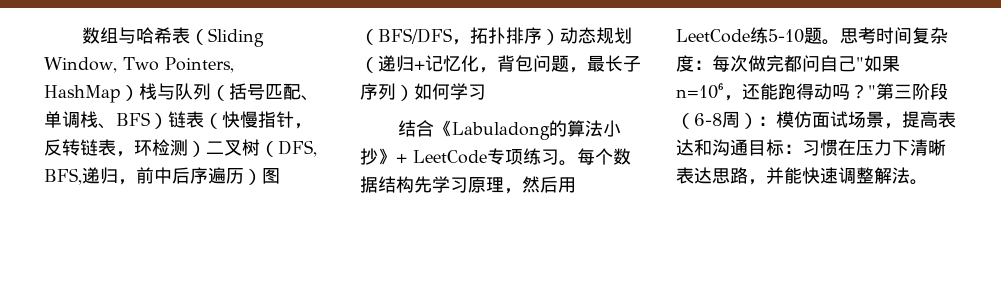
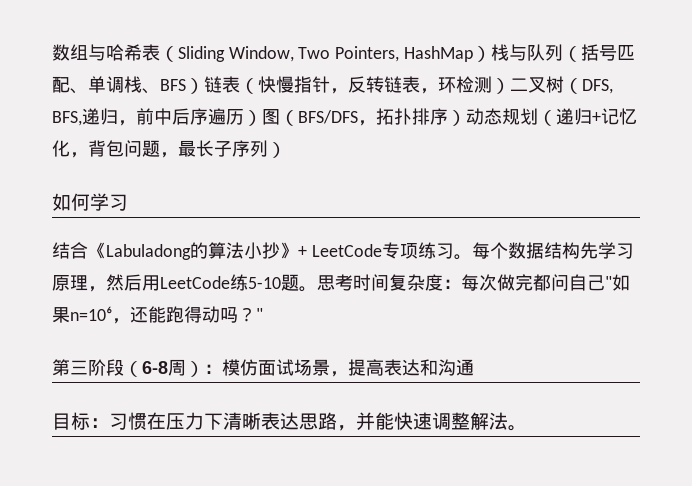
- 数组与哈希表（Sliding Window, Two Pointers, HashMap）栈与队列（括号匹配、单调栈、BFS）链表（快慢指针，反转链表，环检测）二叉树（DFS, BFS,递归，前中后序遍历）图（BFS/DFS，拓扑排序）动态规划（递归+记忆化，背包问题，最长子序列）如何学习
+ 数组与哈希表（Sliding Window, Two Pointers, HashMap）栈与队列（括号匹配、单调栈、BFS）链表（快慢指针，反转链表，环检测）二叉树（DFS, BFS,递归，前中后序遍历）图（BFS/DFS，拓扑排序）动态规划（递归+记忆化，背包问题，最长子序列）
+ 如何学习
- 思考时间复杂度：每次做完都问自己"如果n=10⁶，还能跑得动吗？"第三阶段（6-8周）：模仿面试场景，提高表达和沟通目标：习惯在压力下清晰表达思路，并能快速调整解法。
+ 思考时间复杂度：每次做完都问自己"如果n=10⁶，还能跑得动吗？"
+ 第三阶段（6-8周）：模仿面试场景，提高表达和沟通
+ 目标：习惯在压力下清晰表达思路，并能快速调整解法。

